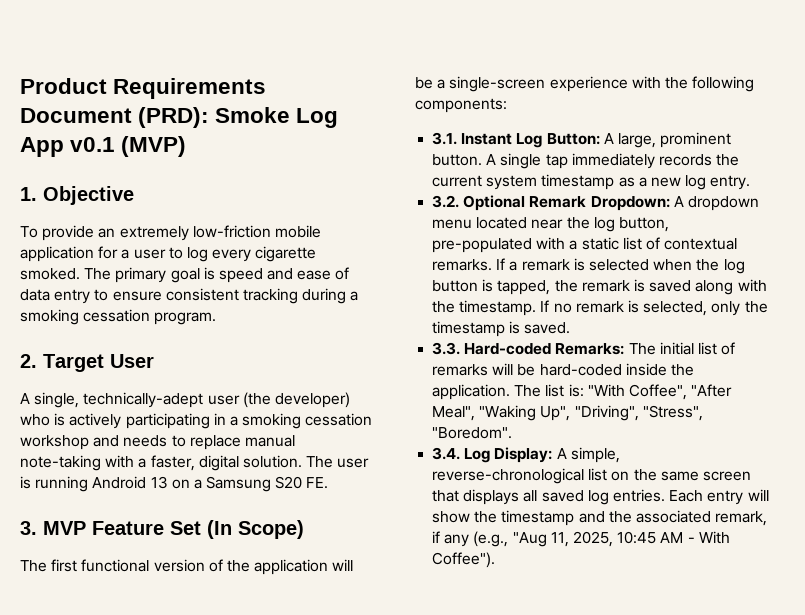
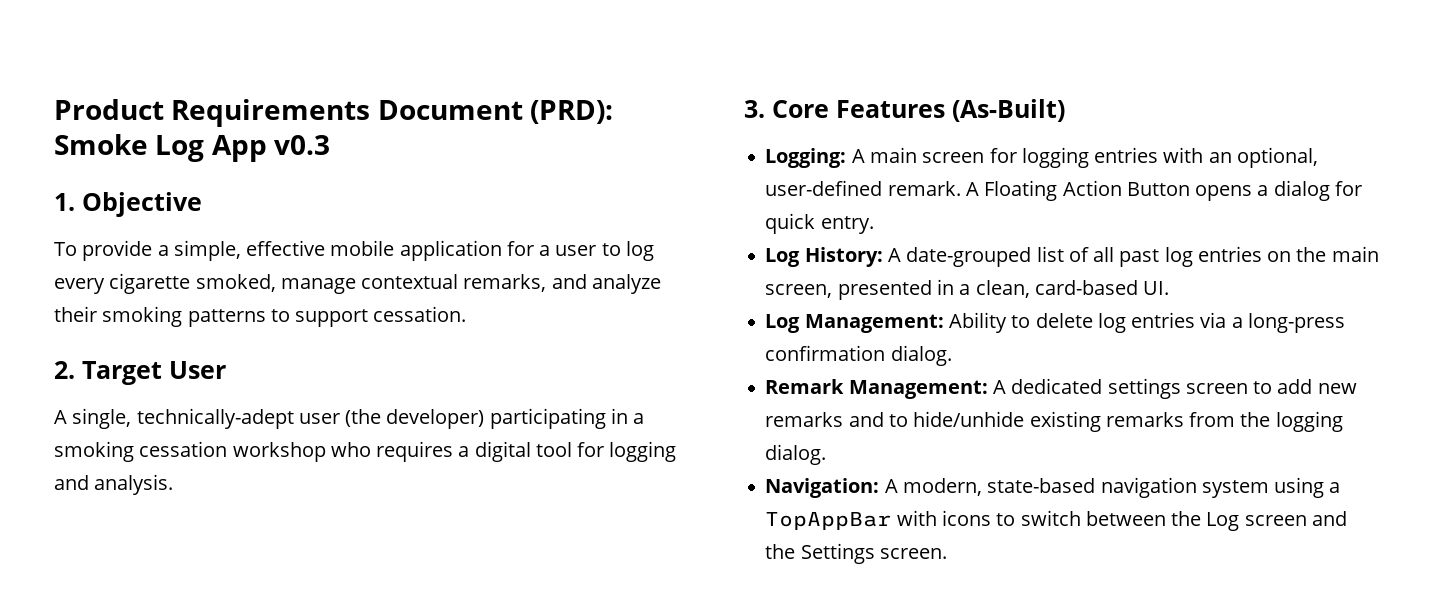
- Product Requirements Document (PRD): Smoke Log App v0.1 (MVP)
+ Product Requirements Document (PRD): Smoke Log App v0.3
- To provide an extremely low-friction mobile application for a user to log every cigarette smoked. The primary goal is speed and ease of data entry to ensure consistent tracking during a smoking cessation program.
+ To provide a simple, effective mobile application for a user to log every cigarette smoked, manage contextual remarks, and analyze their smoking patterns to support cessation.
- A single, technically-adept user (the developer) who is actively participating in a smoking cessation workshop and needs to replace manual note-taking with a faster, digital solution. The user is running Android 13 on a Samsung S20 FE.
- 3. MVP Feature Set (In Scope)
- The first functional version of the application will be a single-screen experience with the following components:
- 3.1. Instant Log Button: A large, prominent button. A single tap immediately records the current system timestamp as a new log entry.
- 3.2. Optional Remark Dropdown: A dropdown menu located near the log button, pre-populated with a static list of contextual remarks. If a remark is selected when the log button is tapped, the remark is saved along with the timestamp. If no remark is selected, only the timestamp is saved.
- 3.3. Hard-coded Remarks: The initial list of remarks will be hard-coded inside the application. The list is: "With Coffee", "After Meal", "Waking Up", "Driving", "Stress", "Boredom".
- 3.4. Log Display: A simple, reverse-chronological list on the same screen that displays all saved log entries. Each entry will show the timestamp and the associated remark, if any (e.g., "Aug 11, 2025, 10:45 AM - With Coffee").
+ A single, technically-adept user (the developer) participating in a smoking cessation workshop who requires a digital tool for logging and analysis.
+ 3. Core Features (As-Built)
+ Logging: A main screen for logging entries with an optional, user-defined remark. A Floating Action Button opens a dialog for quick entry.
+ Log History: A date-grouped list of all past log entries on the main screen, presented in a clean, card-based UI.
+ Log Management: Ability to delete log entries via a long-press confirmation dialog.
+ Remark Management: A dedicated settings screen to add new remarks and to hide/unhide existing remarks from the logging dialog.
+ Navigation: A modern, state-based navigation system using a TopAppBar with icons to switch between the Log screen and the Settings screen.

